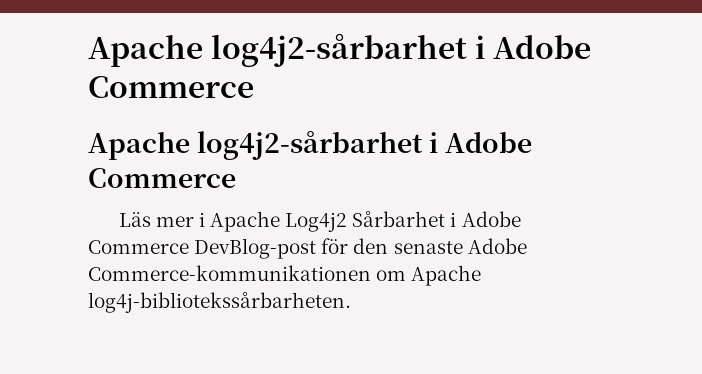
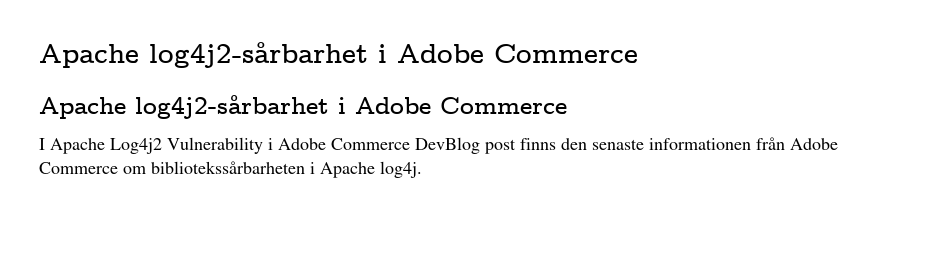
- Läs mer i Apache Log4j2 Sårbarhet i Adobe Commerce DevBlog-post för den senaste Adobe Commerce-kommunikationen om Apache log4j-bibliotekssårbarheten.
+ I Apache Log4j2 Vulnerability i Adobe Commerce DevBlog post finns den senaste informationen från Adobe Commerce om bibliotekssårbarheten i Apache log4j.

